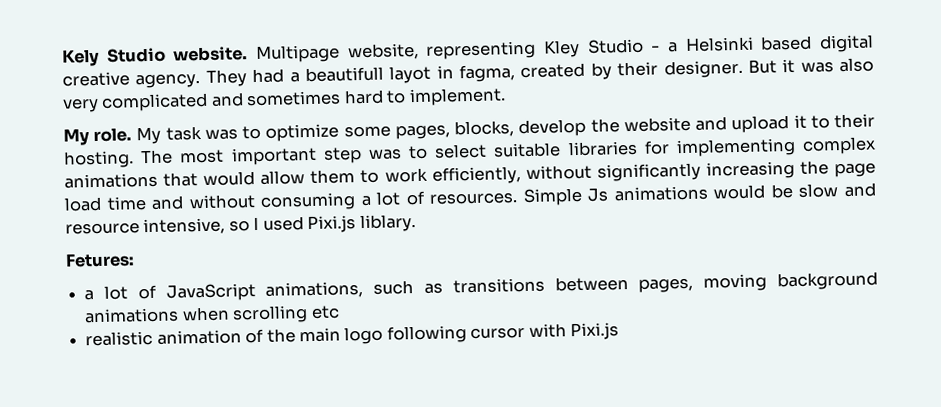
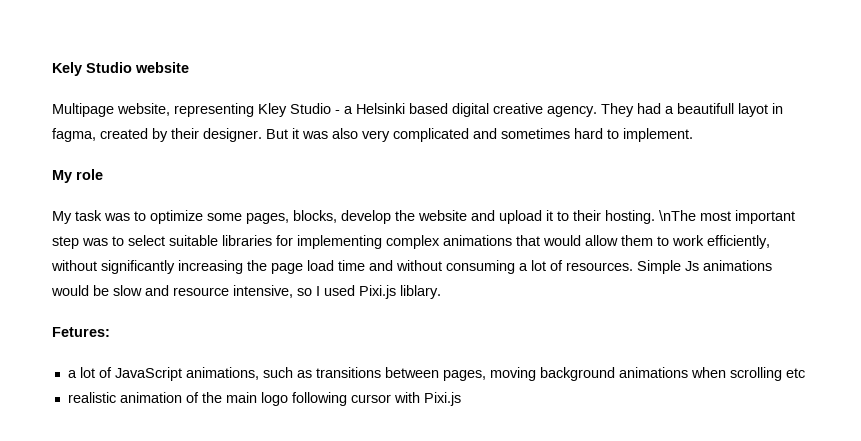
- Kely Studio website. Multipage website, representing Kley Studio - a Helsinki based digital creative agency.
+ Kely Studio website
+ Multipage website, representing Kley Studio - a Helsinki based digital creative agency.
- My role. My task was to optimize some pages, blocks, develop the website and upload it to their hosting.
+ My role
+ My task was to optimize some pages, blocks, develop the website and upload it to their hosting.
- The most important step was to select suitable libraries for implementing complex animations that would allow them to work efficiently, without significantly increasing the page load time and without consuming a lot of resources.
+ \nThe most important step was to select suitable libraries for implementing complex animations that would allow them to work efficiently, without significantly increasing the page load time and without consuming a lot of resources.

